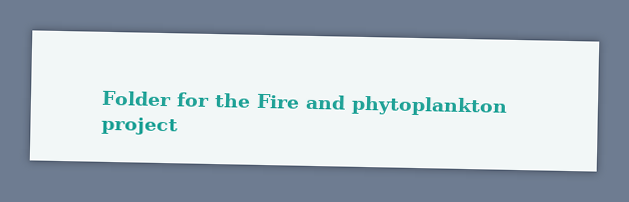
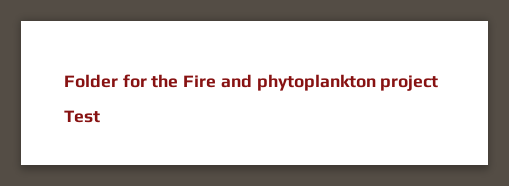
+ Test

